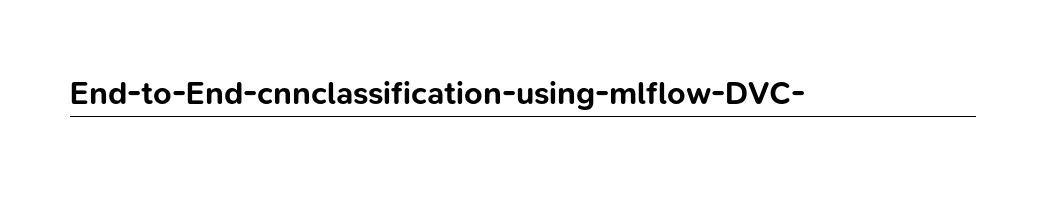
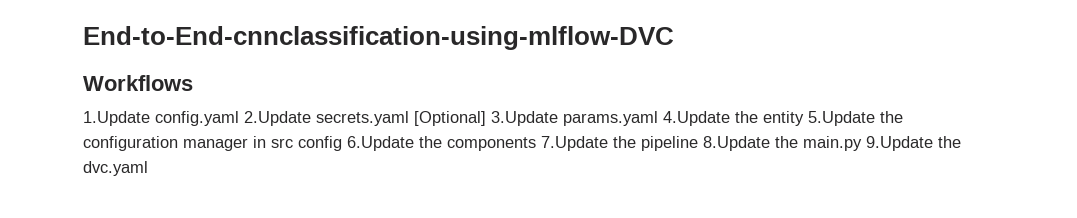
- End-to-End-cnnclassification-using-mlflow-DVC-
+ End-to-End-cnnclassification-using-mlflow-DVC
+ Workflows
+ 1.Update config.yaml 2.Update secrets.yaml [Optional] 3.Update params.yaml 4.Update the entity 5.Update the configuration manager in src config 6.Update the components 7.Update the pipeline 8.Update the main.py 9.Update the dvc.yaml

